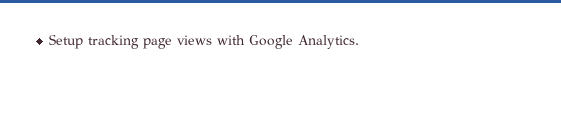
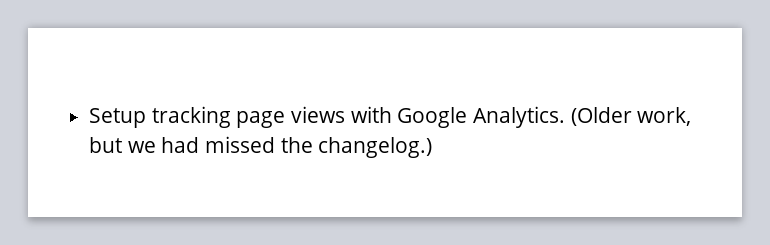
+ (Older work, but we had missed the changelog.)

